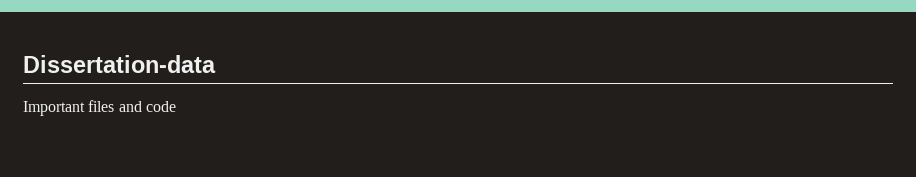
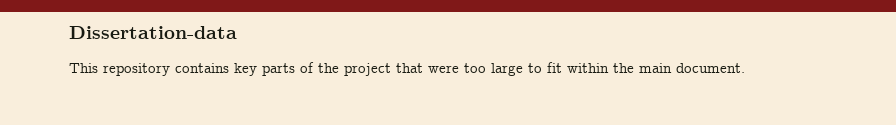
- Important files and code
+ This repository contains key parts of the project that were too large to fit within the main document.

